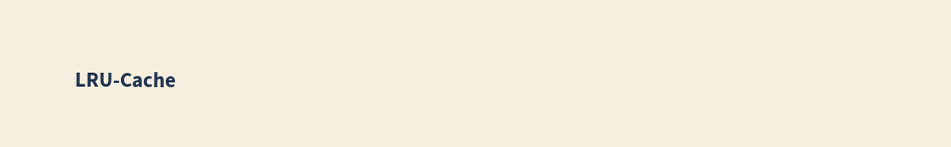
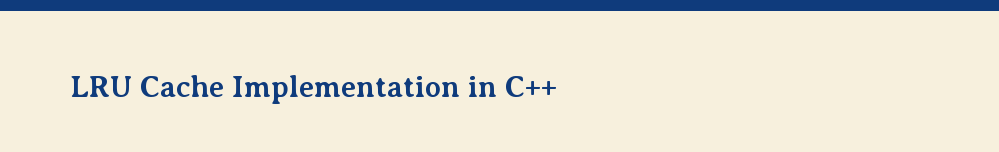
- LRU-Cache
+ LRU Cache Implementation in C++

